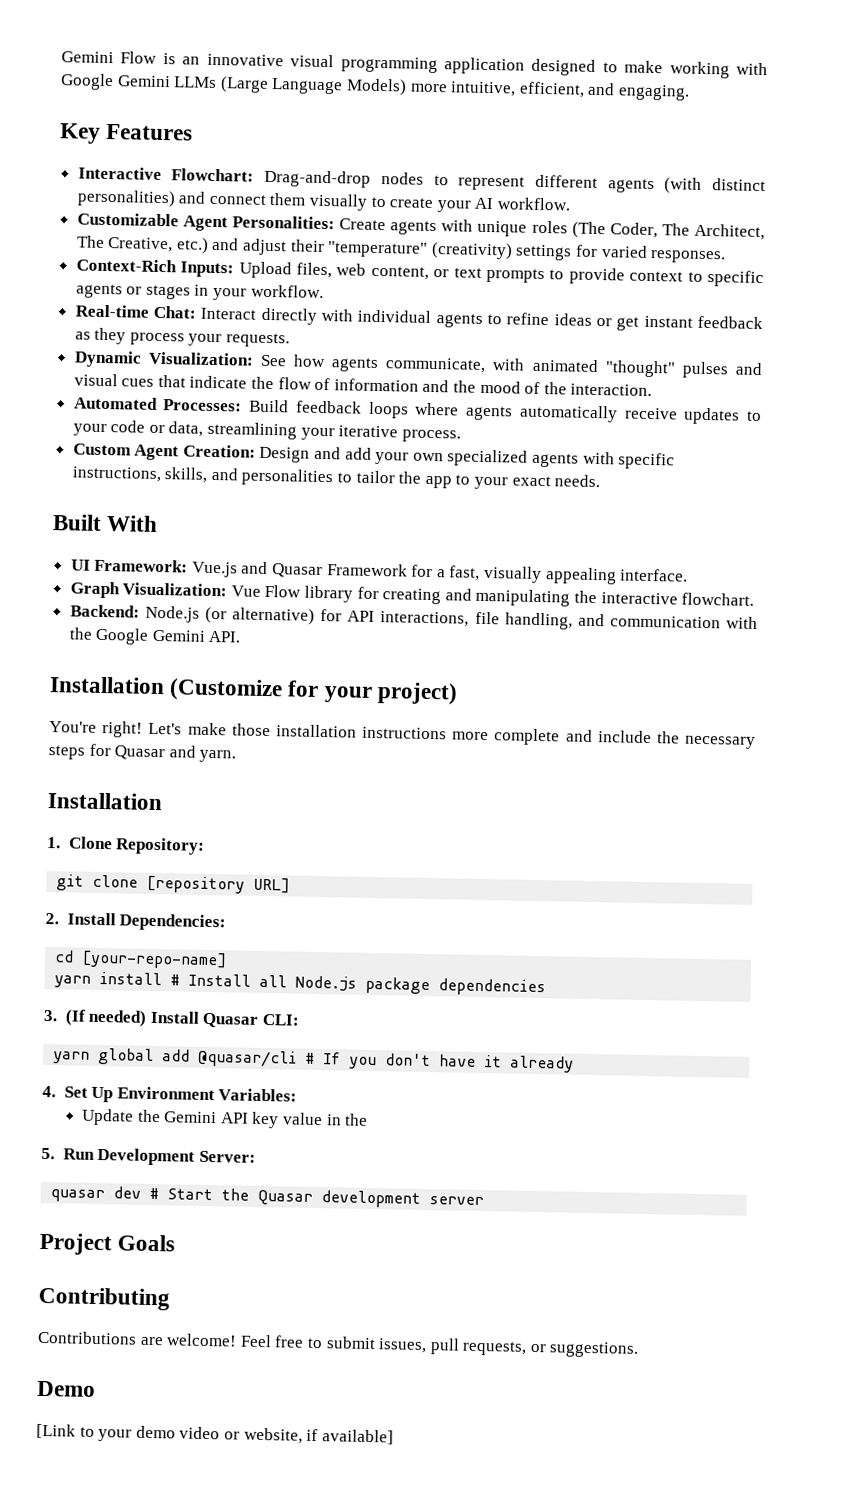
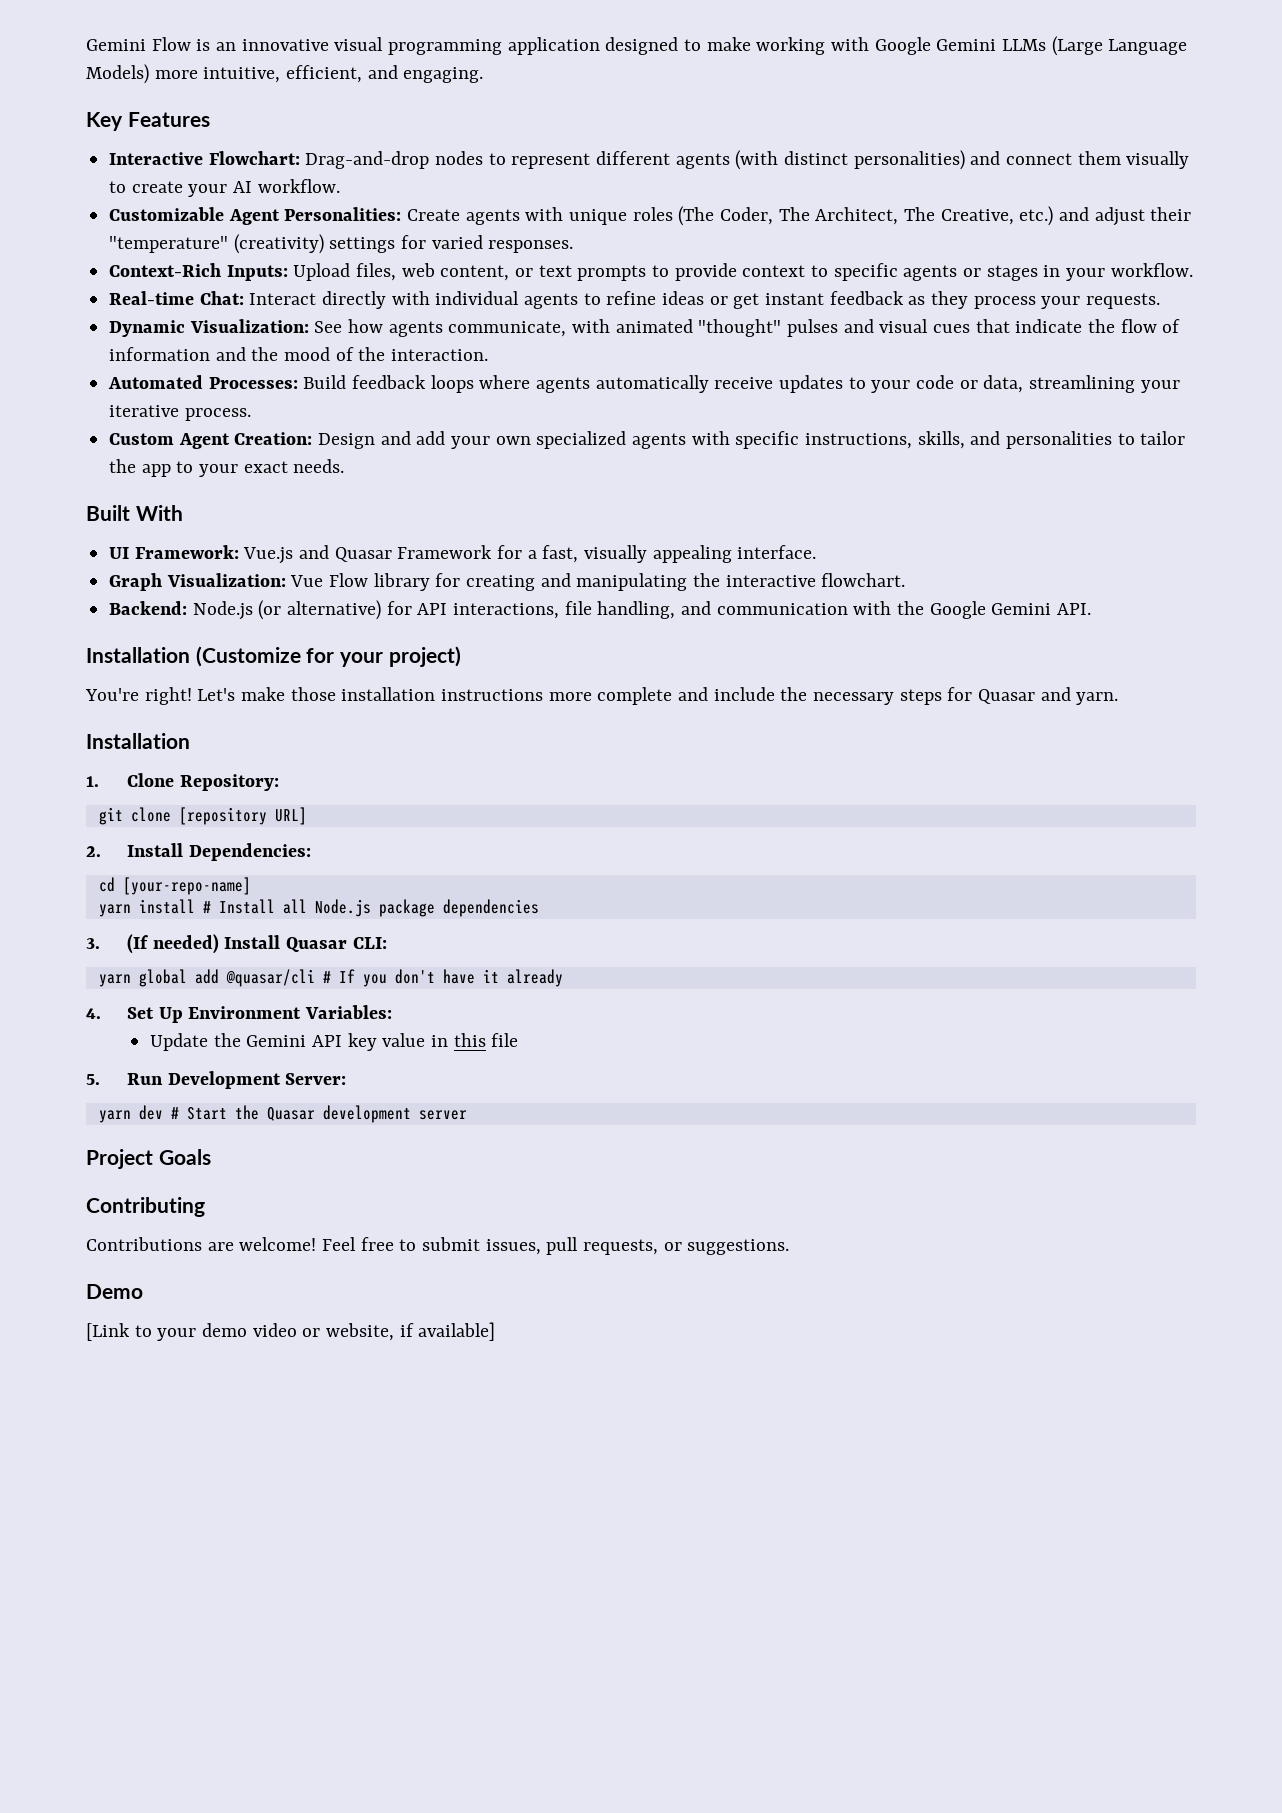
- Update the Gemini API key value in the
+ Update the Gemini API key value in this file
- quasar dev # Start the Quasar development server
+ yarn dev # Start the Quasar development server

